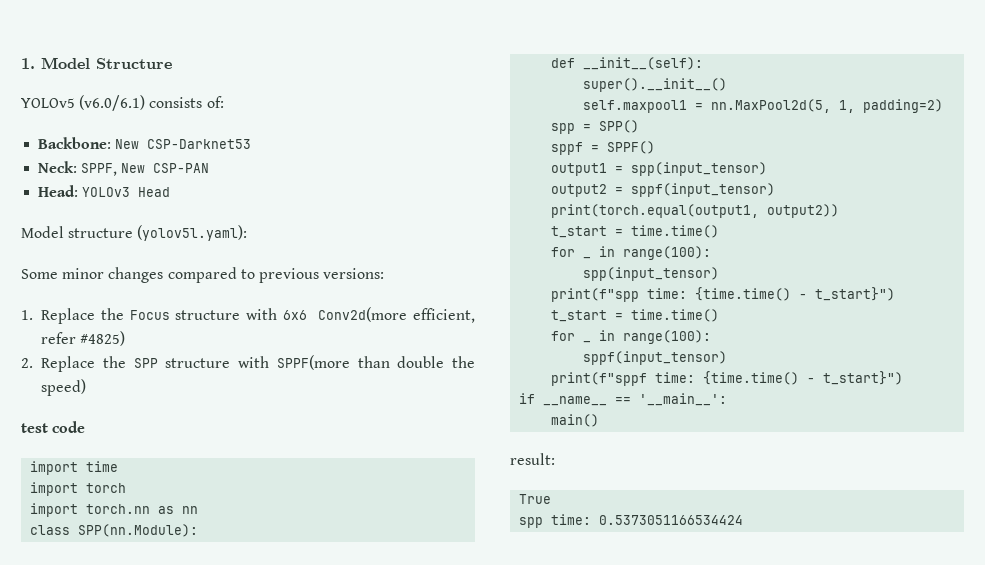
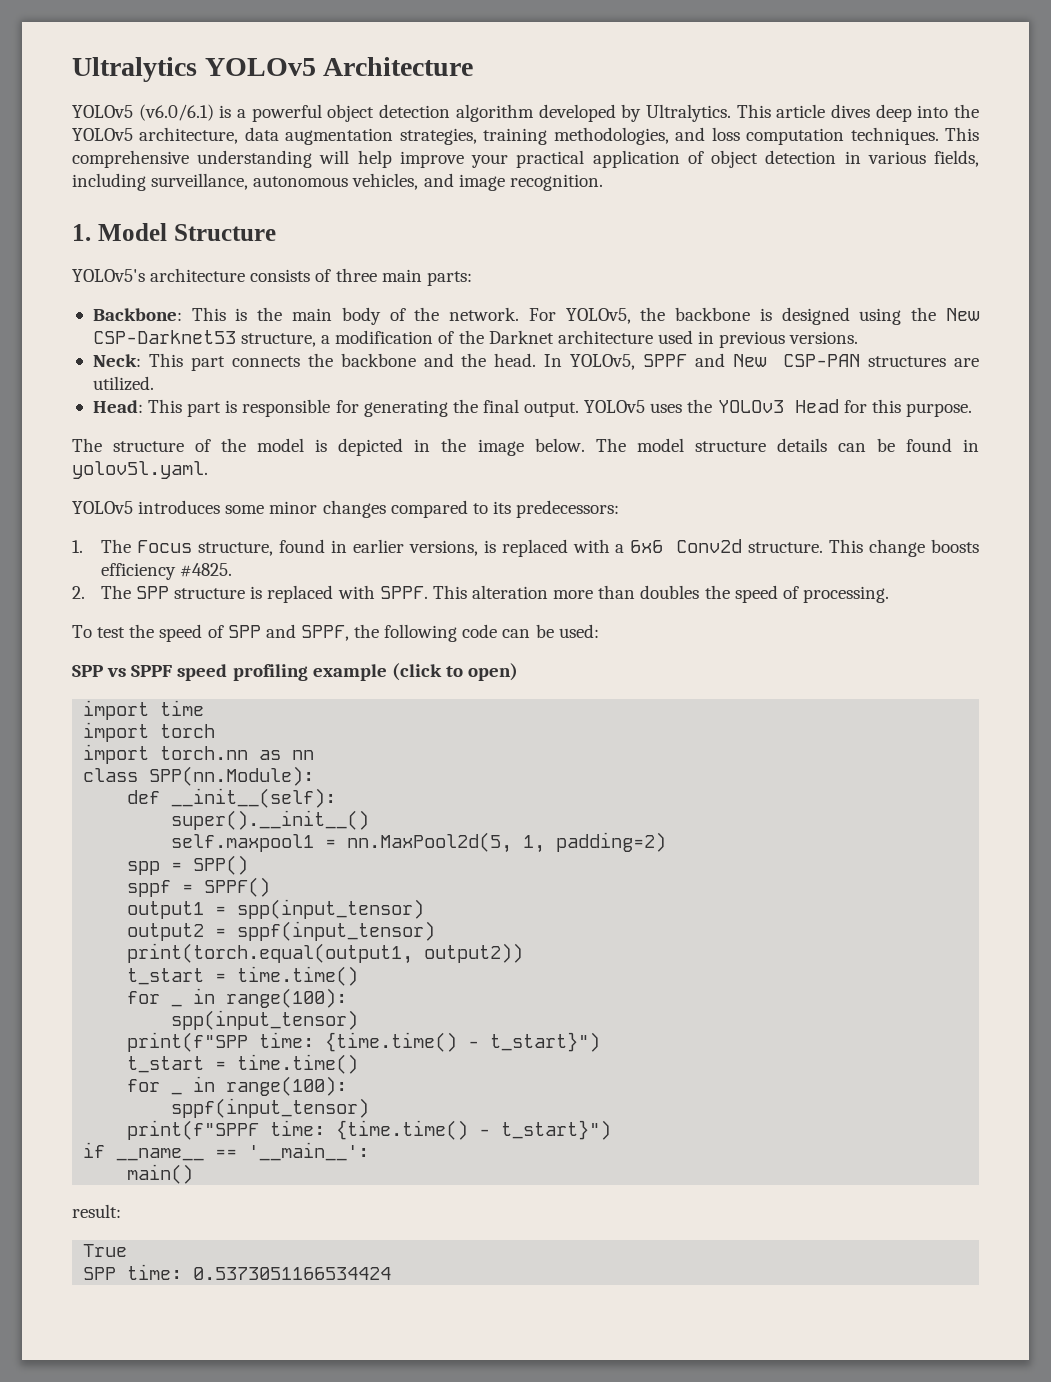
+ Ultralytics YOLOv5 Architecture
+ YOLOv5 (v6.0/6.1) is a powerful object detection algorithm developed by Ultralytics. This article dives deep into the YOLOv5 architecture, data augmentation strategies, training methodologies, and loss computation techniques. This comprehensive understanding will help improve your practical application of object detection in various fields, including surveillance, autonomous vehicles, and image recognition.
  1. Model Structure
- YOLOv5 (v6.0/6.1) consists of:
- Backbone: New CSP-Darknet53
- Neck: SPPF, New CSP-PAN
- Head: YOLOv3 Head
- Model structure (yolov5l.yaml):
- Some minor changes compared to previous versions:
- 1. Replace the Focus structure with 6x6 Conv2d(more efficient, refer #4825)
- 2. Replace the SPP structure with SPPF(more than double the speed)
- test code
+ YOLOv5's architecture consists of three main parts:
+ Backbone: This is the main body of the network. For YOLOv5, the backbone is designed using the New CSP-Darknet53 structure, a modification of the Darknet architecture used in previous versions.
+ Neck: This part connects the backbone and the head. In YOLOv5, SPPF and New CSP-PAN structures are utilized.
+ Head: This part is responsible for generating the final output. YOLOv5 uses the YOLOv3 Head for this purpose.
+ The structure of the model is depicted in the image below. The model structure details can be found in yolov5l.yaml.
+ YOLOv5 introduces some minor changes compared to its predecessors:
+ 1. The Focus structure, found in earlier versions, is replaced with a 6x6 Conv2d structure. This change boosts efficiency #4825.
+ 2. The SPP structure is replaced with SPPF. This alteration more than doubles the speed of processing.
+ To test the speed of SPP and SPPF, the following code can be used:
+ SPP vs SPPF speed profiling example (click to open)
- print(f"spp time: {time.time() - t_start}")
+ print(f"SPP time: {time.time() - t_start}")
- print(f"sppf time: {time.time() - t_start}")
+ print(f"SPPF time: {time.time() - t_start}")
- spp time: 0.5373051166534424
+ SPP time: 0.5373051166534424

